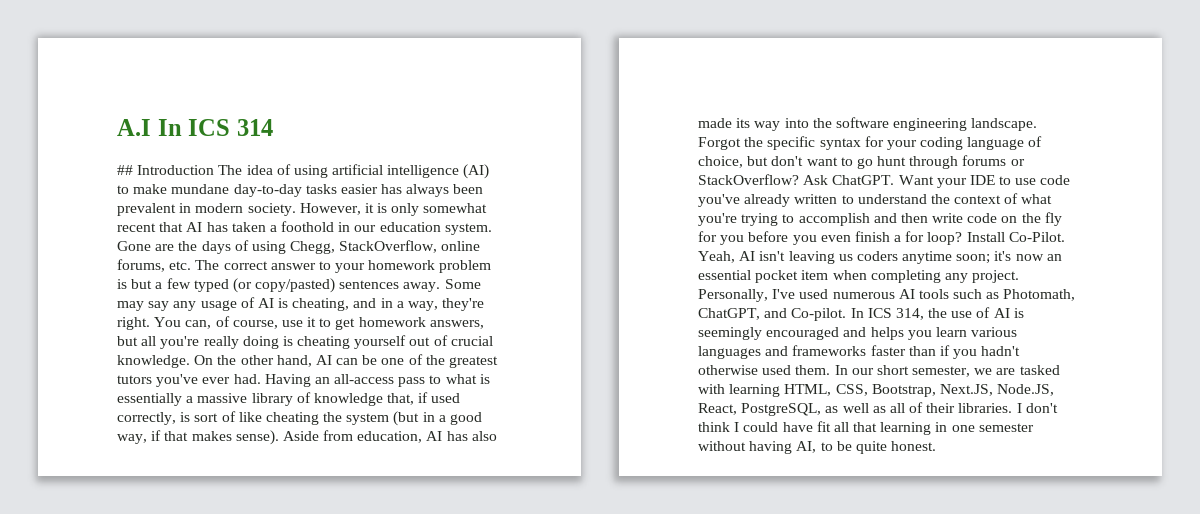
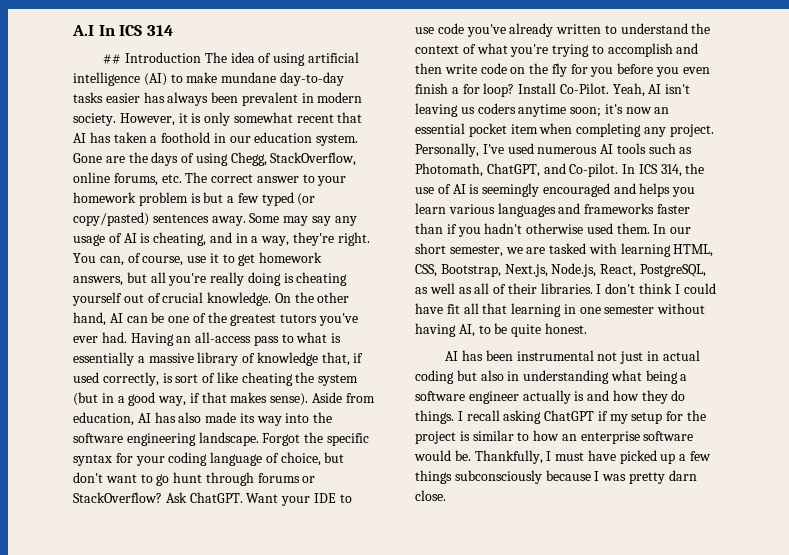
- In our short semester, we are tasked with learning HTML, CSS, Bootstrap, Next.JS, Node.JS, React, PostgreSQL, as well as all of their libraries.
+ In our short semester, we are tasked with learning HTML, CSS, Bootstrap, Next.js, Node.js, React, PostgreSQL, as well as all of their libraries.
+ AI has been instrumental not just in actual coding but also in understanding what being a software engineer actually is and how they do things. I recall asking ChatGPT if my setup for the project is similar to how an enterprise software would be. Thankfully, I must have picked up a few things subconsciously because I was pretty darn close.

